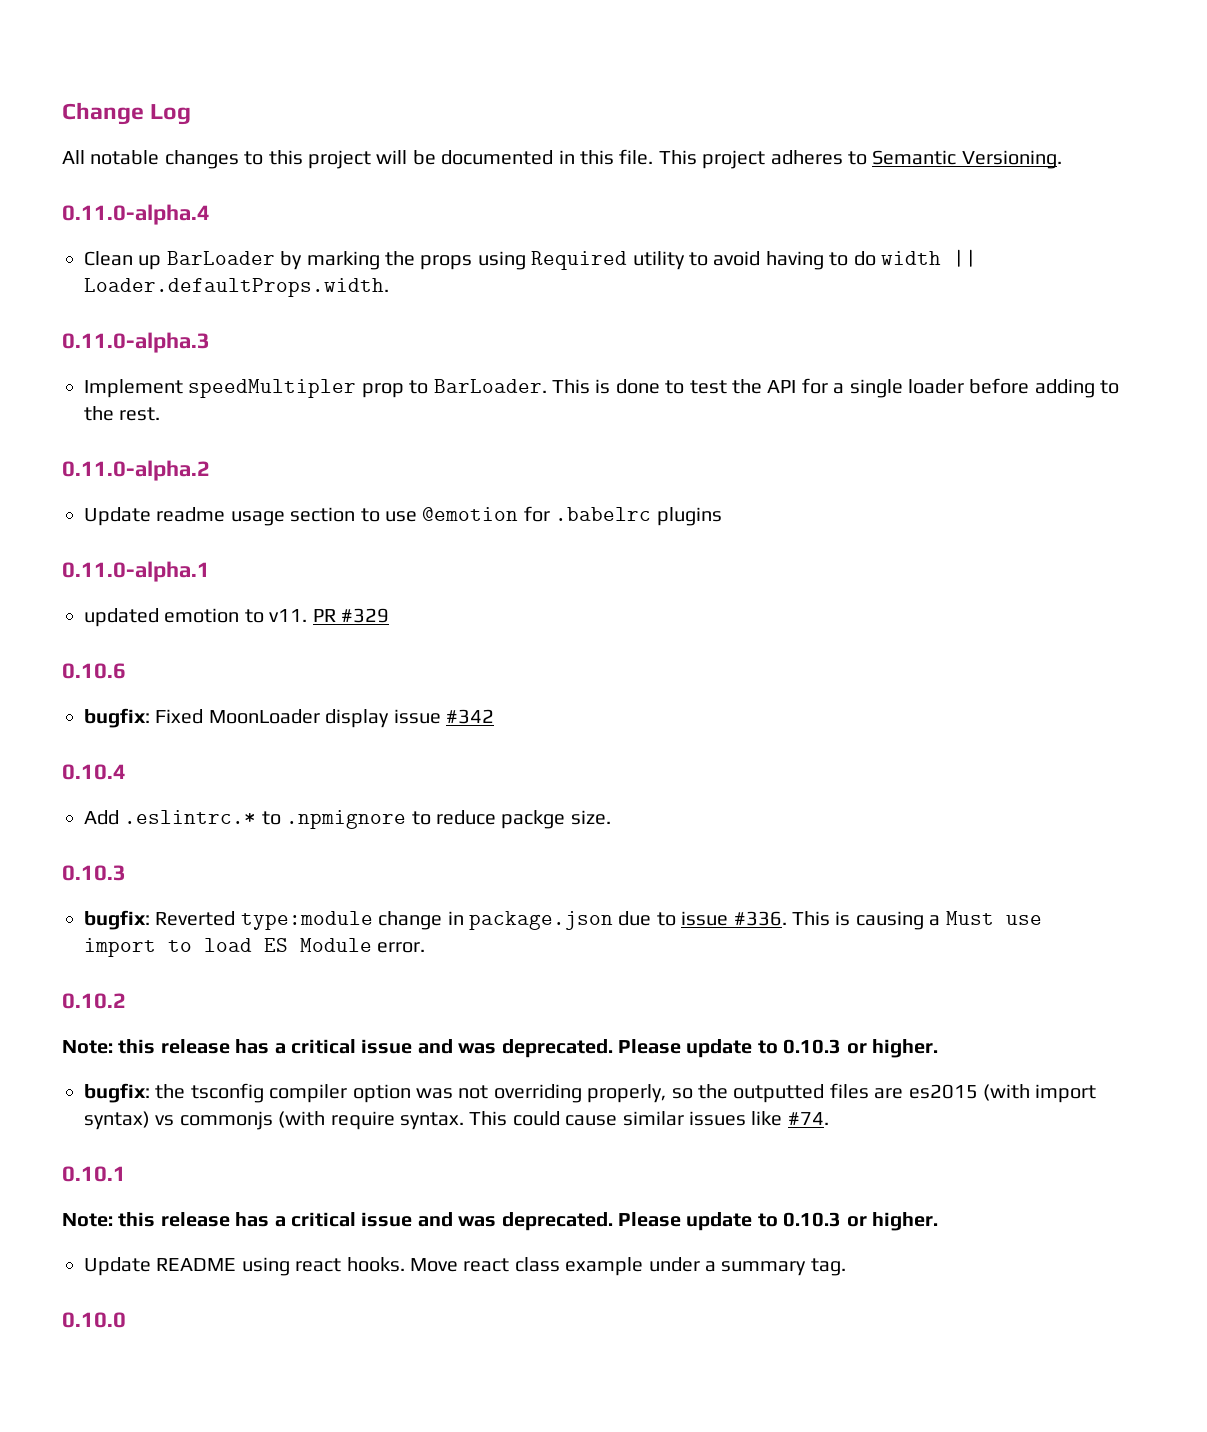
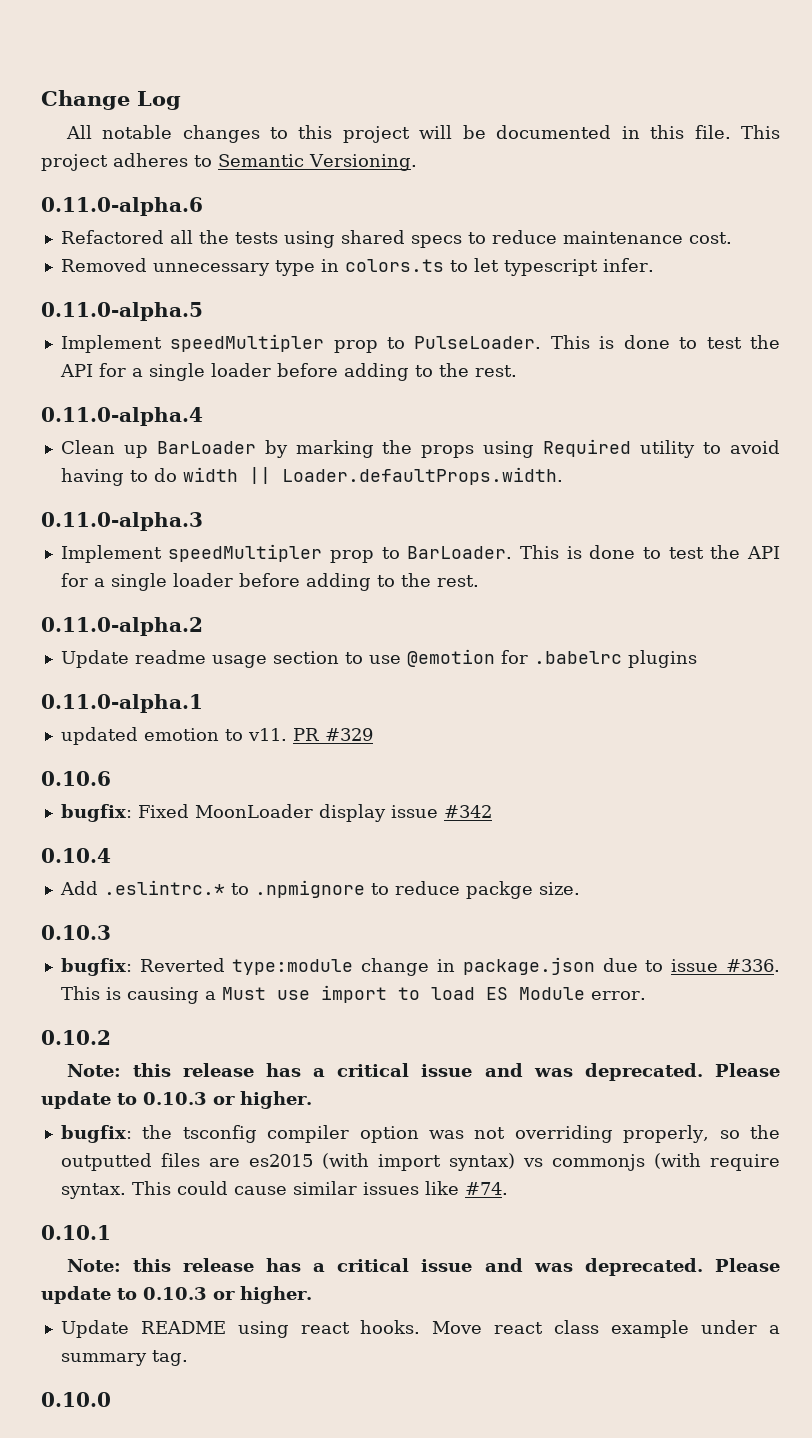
+ 0.11.0-alpha.6
+ Refactored all the tests using shared specs to reduce maintenance cost.
+ Removed unnecessary type in colors.ts to let typescript infer.
+ 0.11.0-alpha.5
+ Implement speedMultipler prop to PulseLoader. This is done to test the API for a single loader before adding to the rest.

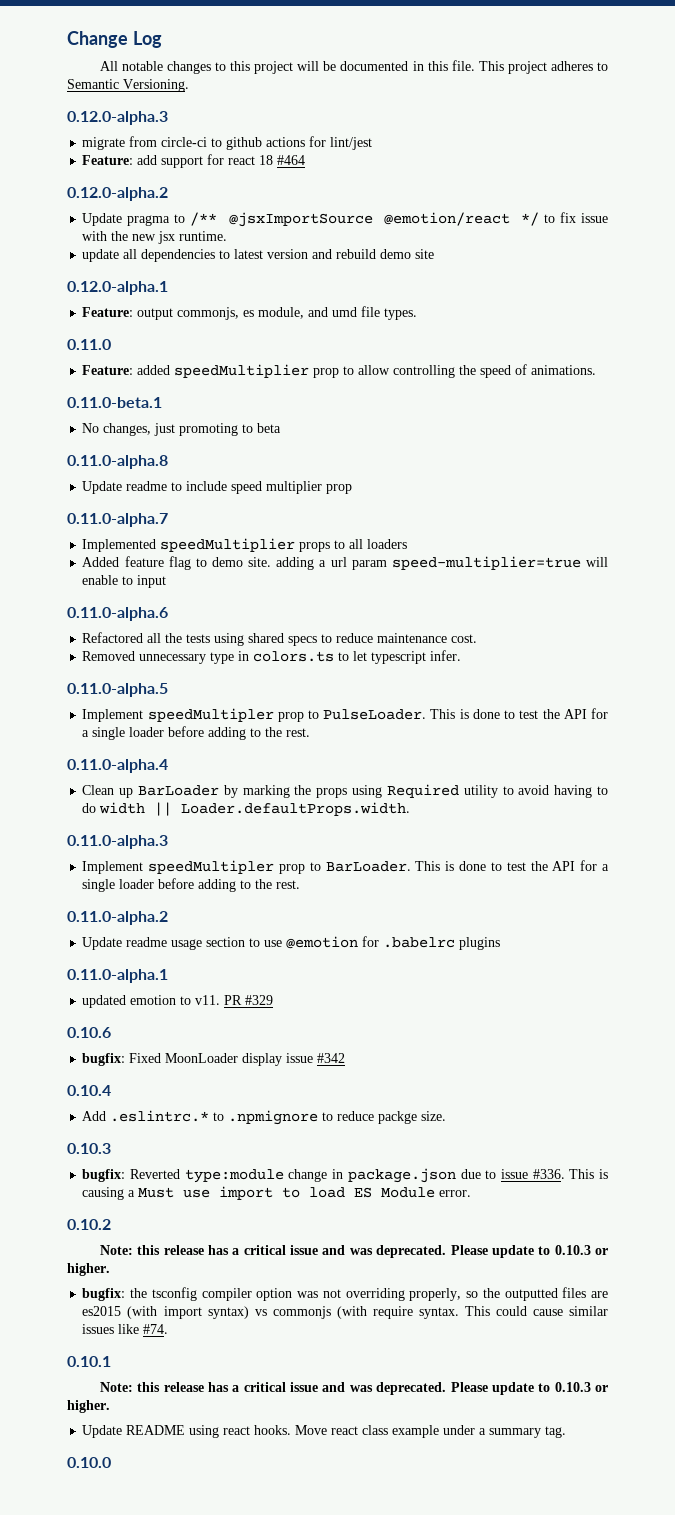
+ 0.12.0-alpha.3
+ migrate from circle-ci to github actions for lint/jest
+ Feature: add support for react 18 #464
+ 0.12.0-alpha.2
+ Update pragma to /** @jsxImportSource @emotion/react */ to fix issue with the new jsx runtime.
+ update all dependencies to latest version and rebuild demo site
+ 0.12.0-alpha.1
+ Feature: output commonjs, es module, and umd file types.
+ 0.11.0
+ Feature: added speedMultiplier prop to allow controlling the speed of animations.
+ 0.11.0-beta.1
+ No changes, just promoting to beta
+ 0.11.0-alpha.8
+ Update readme to include speed multiplier prop
+ 0.11.0-alpha.7
+ Implemented speedMultiplier props to all loaders
+ Added feature flag to demo site. adding a url param speed-multiplier=true will enable to input

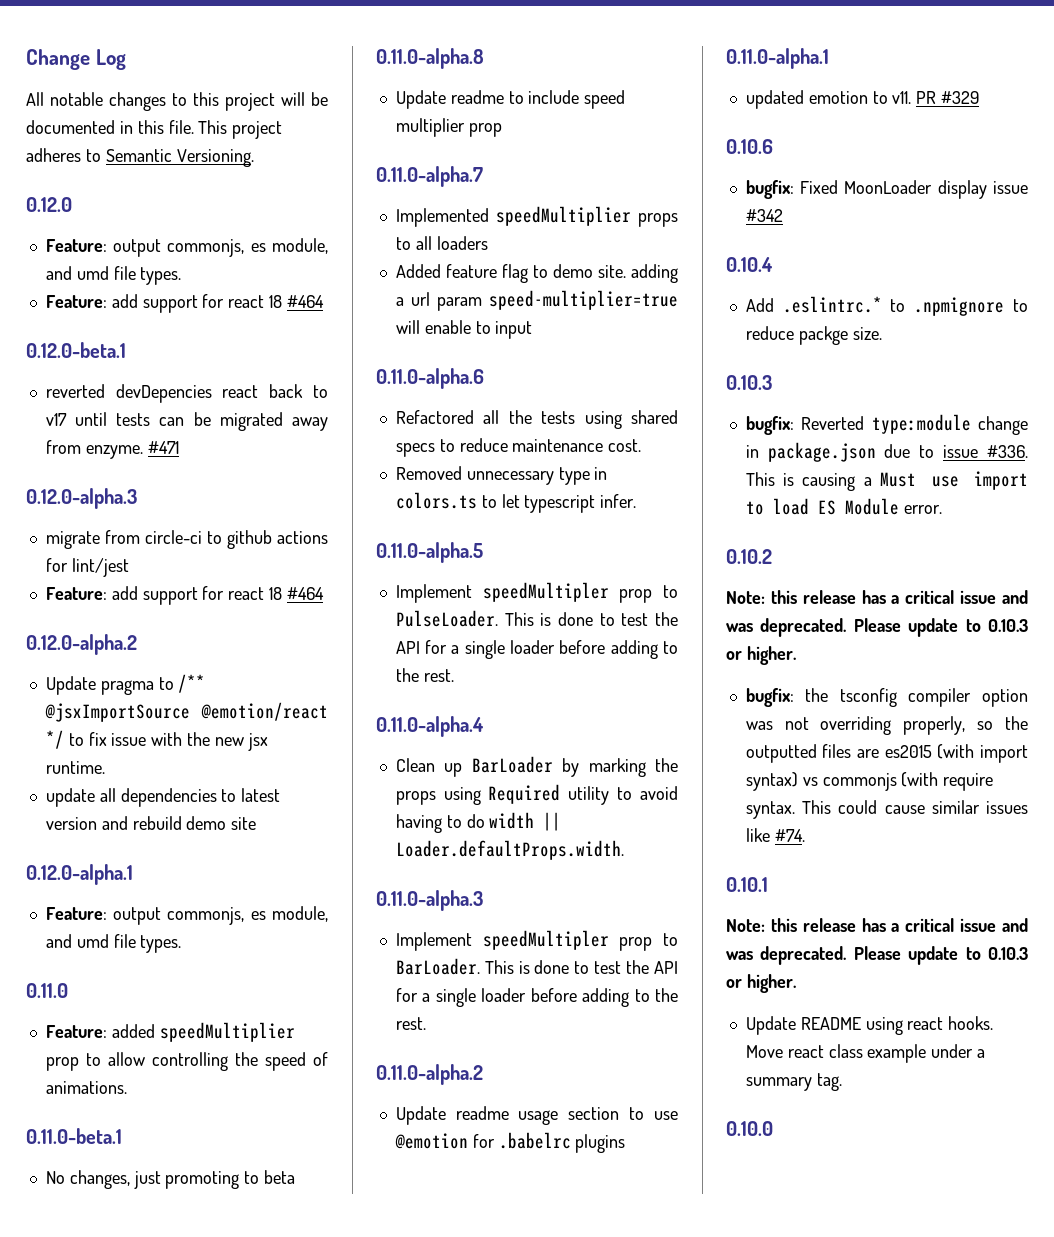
+ 0.12.0
+ Feature: output commonjs, es module, and umd file types.
+ Feature: add support for react 18 #464
+ 0.12.0-beta.1
+ reverted devDepencies react back to v17 until tests can be migrated away from enzyme. #471

